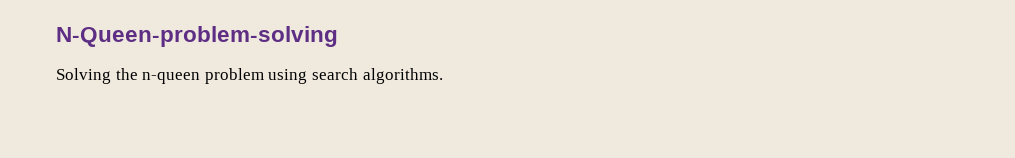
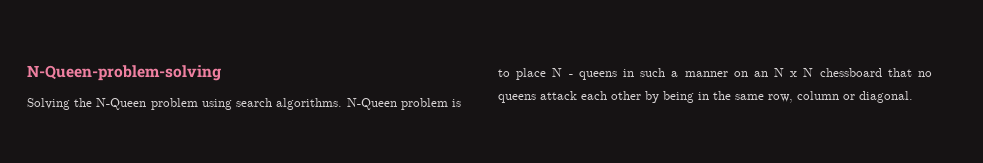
- Solving the n-queen problem using search algorithms.
+ Solving the N-Queen problem using search algorithms.
+ N-Queen problem is to place N - queens in such a manner on an N x N chessboard that no queens attack each other by being in the same row, column or diagonal.

